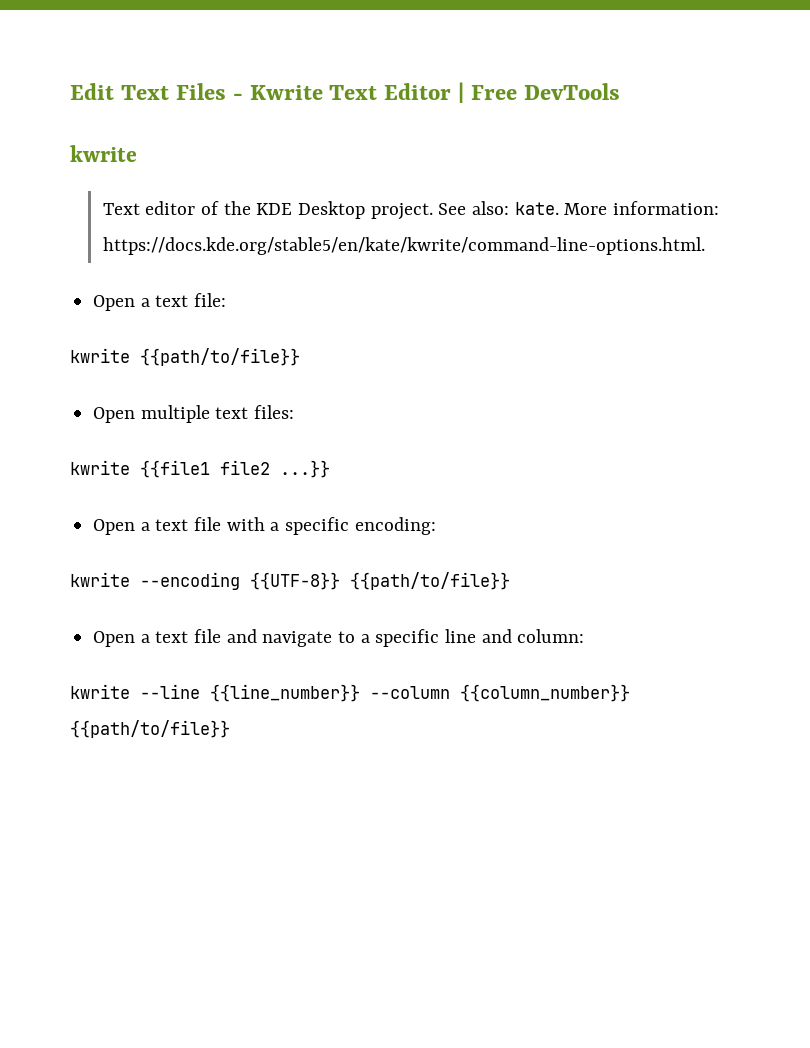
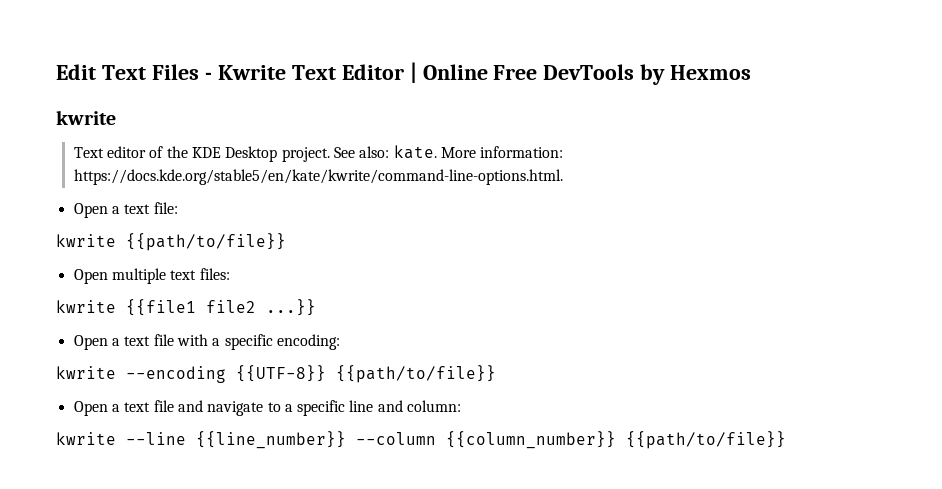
- Edit Text Files - Kwrite Text Editor | Free DevTools
+ Edit Text Files - Kwrite Text Editor | Online Free DevTools by Hexmos

